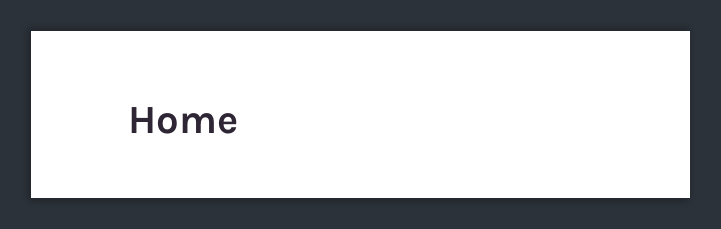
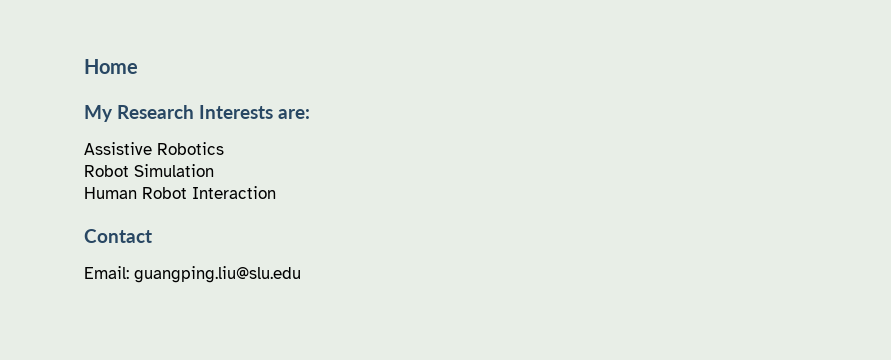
+ My Research Interests are:
+ Assistive Robotics
+ Robot Simulation
+ Human Robot Interaction
+ Contact
+ Email: guangping.liu@slu.edu

